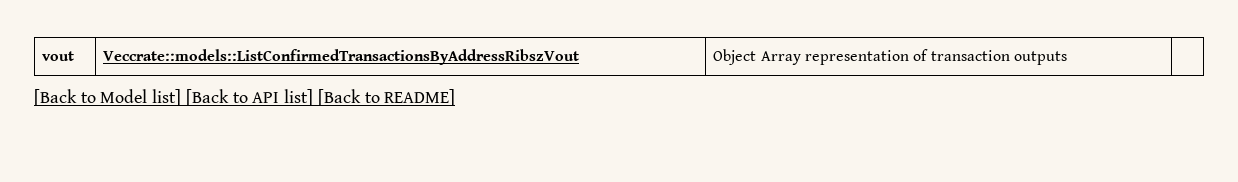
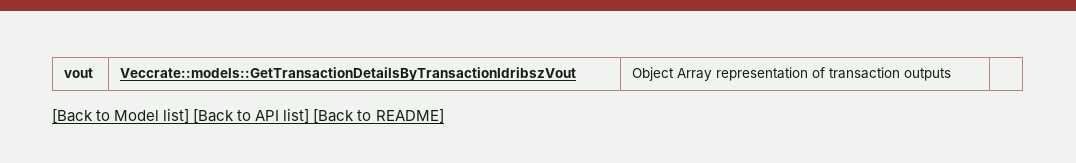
- vout | Veccrate::models::ListConfirmedTransactionsByAddressRibszVout | Object Array representation of transaction outputs |
+ vout | Veccrate::models::GetTransactionDetailsByTransactionIdribszVout | Object Array representation of transaction outputs |

